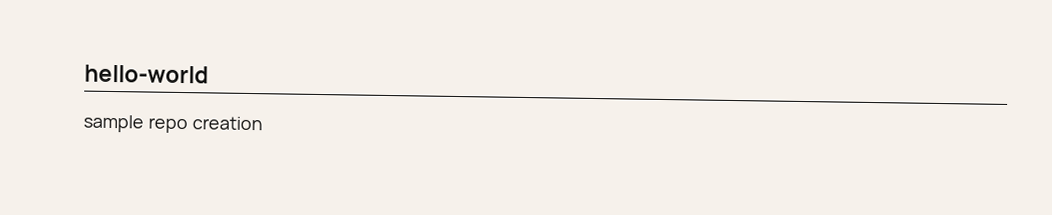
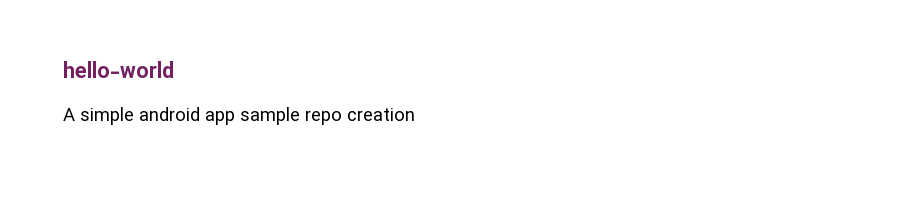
- sample repo creation
+ A simple android app sample repo creation

